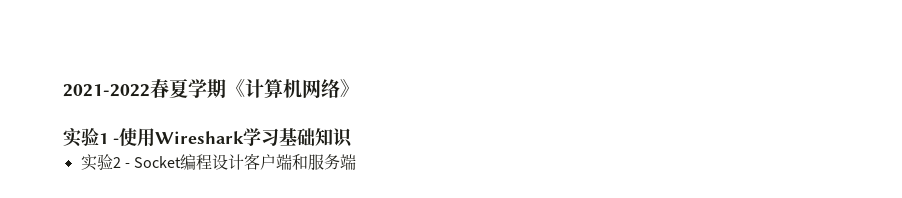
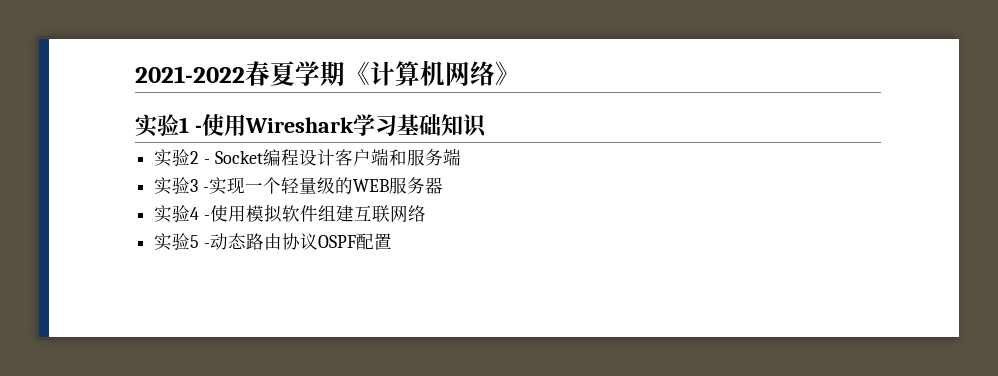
+ 实验3 -实现一个轻量级的WEB服务器
+ 实验4 -使用模拟软件组建互联网络
+ 实验5 -动态路由协议OSPF配置

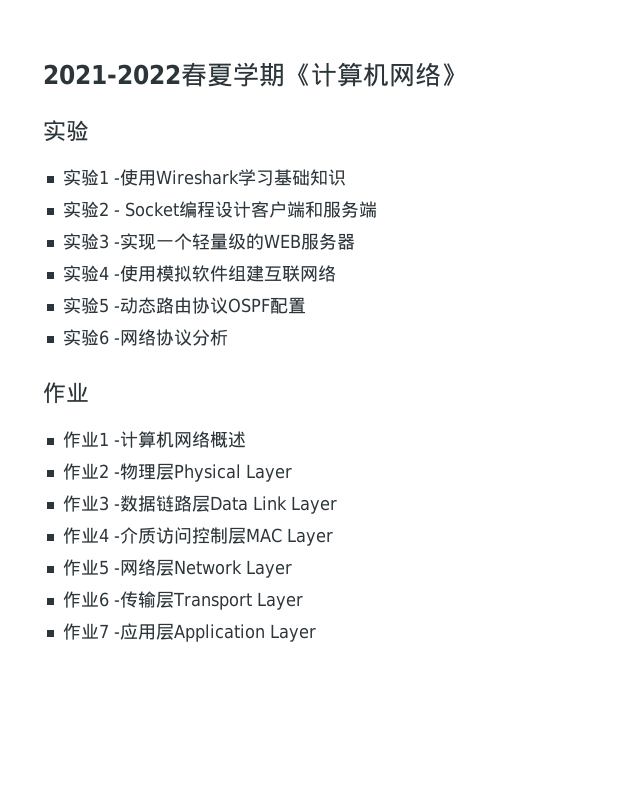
  2021-2022春夏学期《计算机网络》
+ 实验
+ 实验6 -网络协议分析
+ 作业
+ 作业1 -计算机网络概述
+ 作业2 -物理层Physical Layer
+ 作业3 -数据链路层Data Link Layer
+ 作业4 -介质访问控制层MAC Layer
+ 作业5 -网络层Network Layer
+ 作业6 -传输层Transport Layer
+ 作业7 -应用层Application Layer

